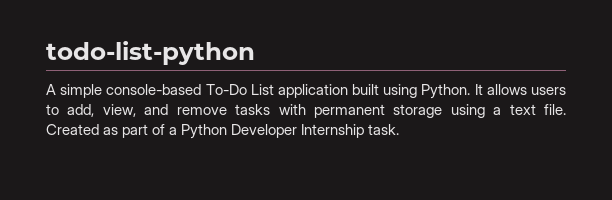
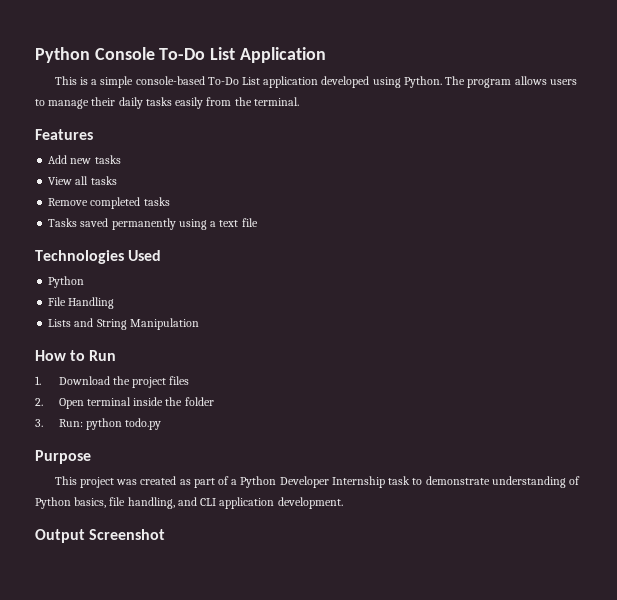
- todo-list-python
- A simple console-based To-Do List application built using Python.
+ Python Console To-Do List Application
+ This is a simple console-based To-Do List application developed using Python.
- It allows users to add, view, and remove tasks with permanent storage using a text file. Created as part of a Python Developer Internship task.
+ The program allows users to manage their daily tasks easily from the terminal.
+ Features
+ Add new tasks
+ View all tasks
+ Remove completed tasks
+ Tasks saved permanently using a text file
+ Technologies Used
+ Python
+ File Handling
+ Lists and String Manipulation
+ How to Run
+ 1. Download the project files
+ 2. Open terminal inside the folder
+ 3. Run: python todo.py
+ Purpose
+ This project was created as part of a Python Developer Internship task to demonstrate understanding of Python basics, file handling, and CLI application development.
+ Output Screenshot

